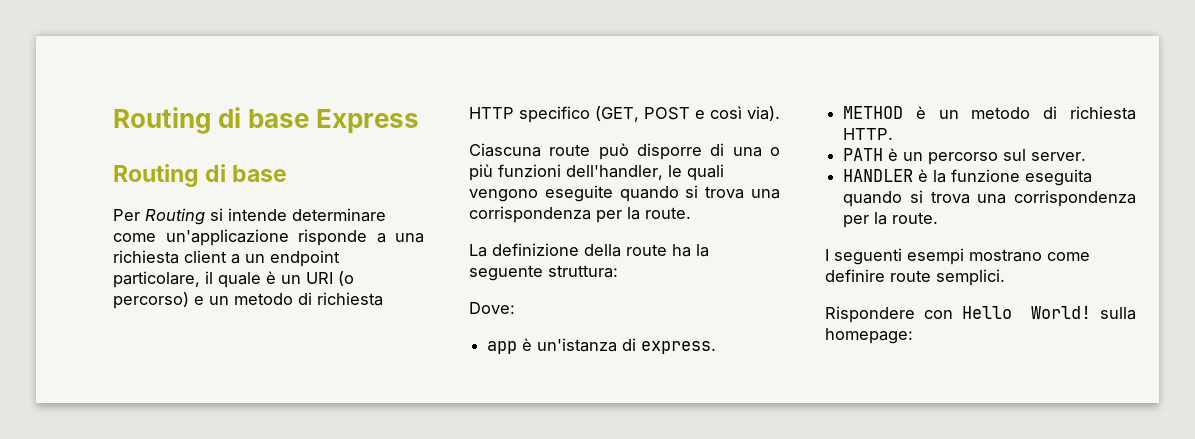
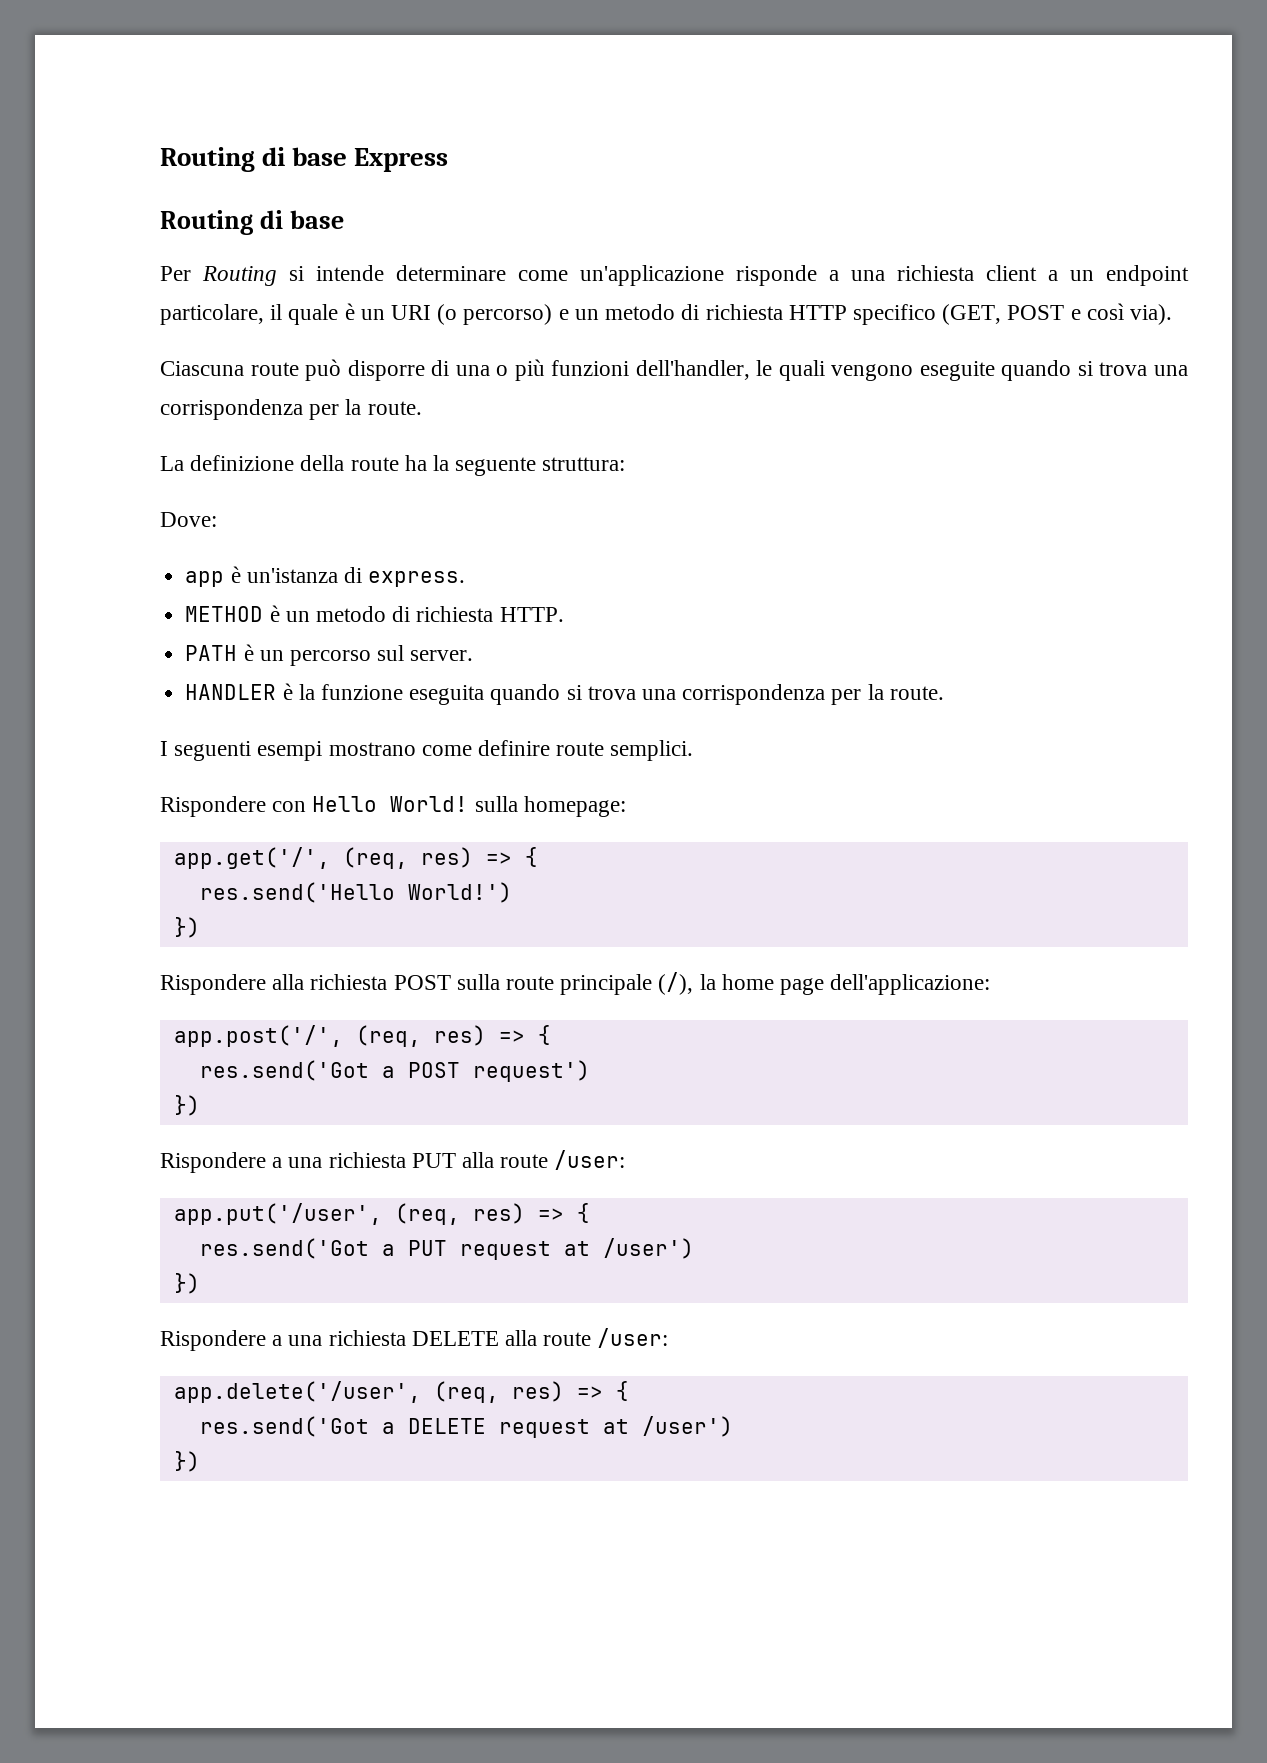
+ app.get('/', (req, res) => {
+ res.send('Hello World!')
+ })
+ Rispondere alla richiesta POST sulla route principale (/), la home page dell'applicazione:
+ app.post('/', (req, res) => {
+ res.send('Got a POST request')
+ })
+ Rispondere a una richiesta PUT alla route /user:
+ app.put('/user', (req, res) => {
+ res.send('Got a PUT request at /user')
+ })
+ Rispondere a una richiesta DELETE alla route /user:
+ app.delete('/user', (req, res) => {
+ res.send('Got a DELETE request at /user')
+ })

